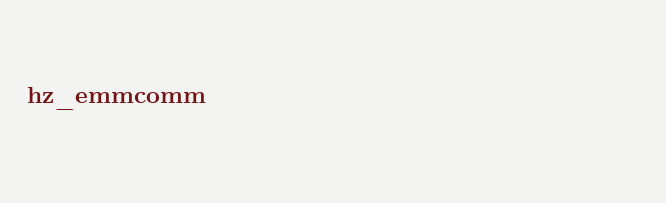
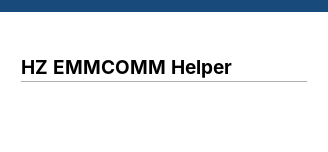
- hz_emmcomm
+ HZ EMMCOMM Helper

